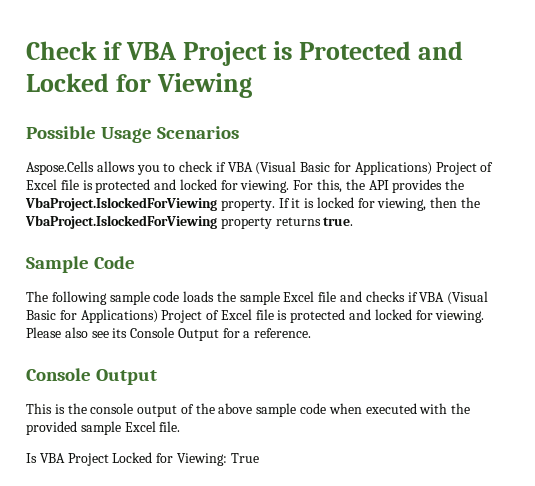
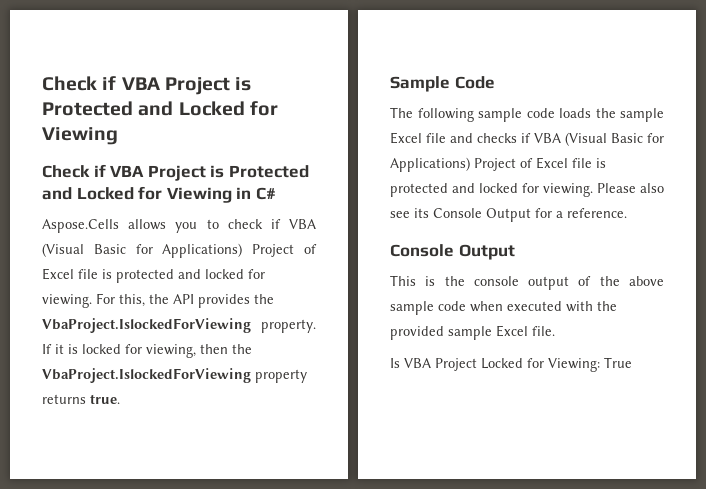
- Possible Usage Scenarios
+ Check if VBA Project is Protected and Locked for Viewing in C#

